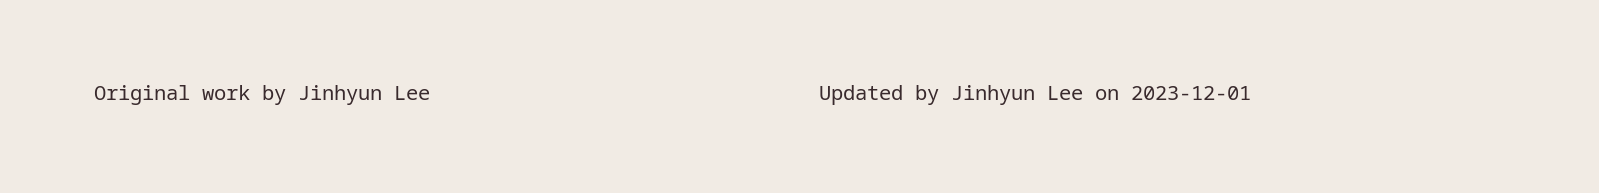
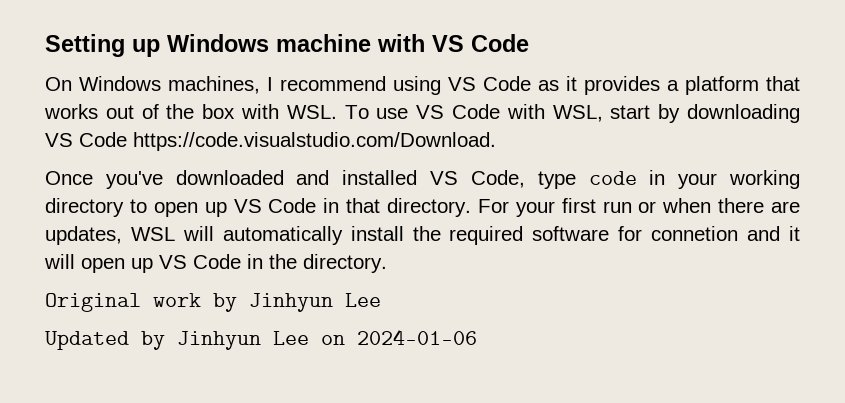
+ Setting up Windows machine with VS Code
+ On Windows machines, I recommend using VS Code as it provides a platform that works out of the box with WSL. To use VS Code with WSL, start by downloading VS Code https://code.visualstudio.com/Download.
+ Once you've downloaded and installed VS Code, type code in your working directory to open up VS Code in that directory. For your first run or when there are updates, WSL will automatically install the required software for connetion and it will open up VS Code in the directory.
- Updated by Jinhyun Lee on 2023-12-01
+ Updated by Jinhyun Lee on 2024-01-06

